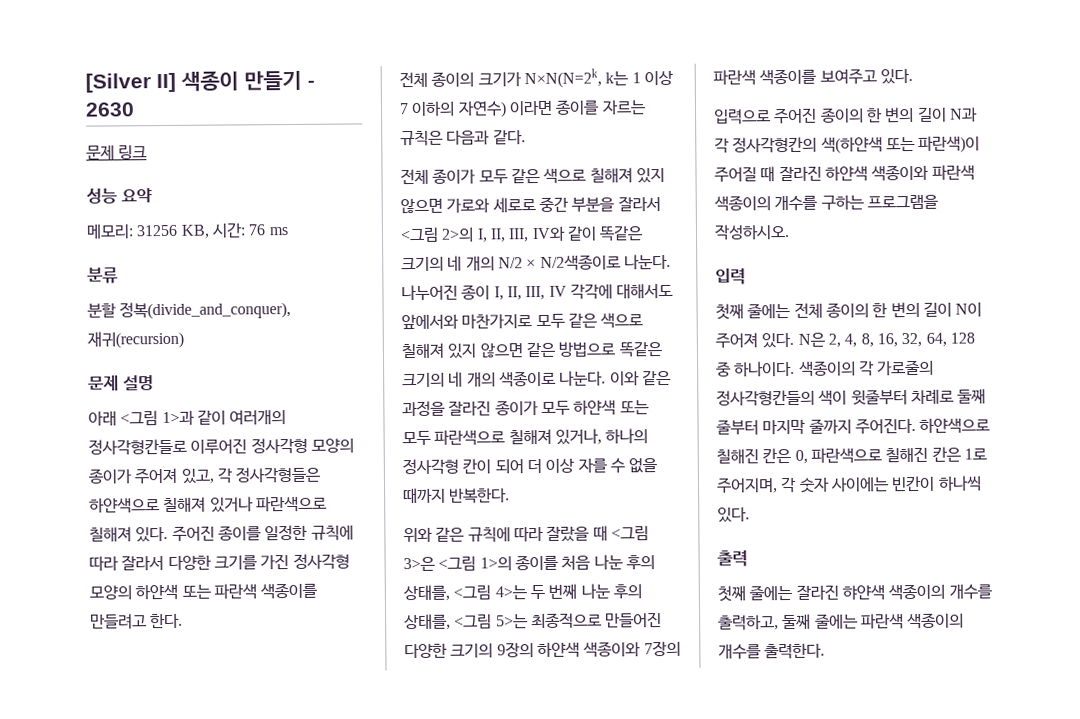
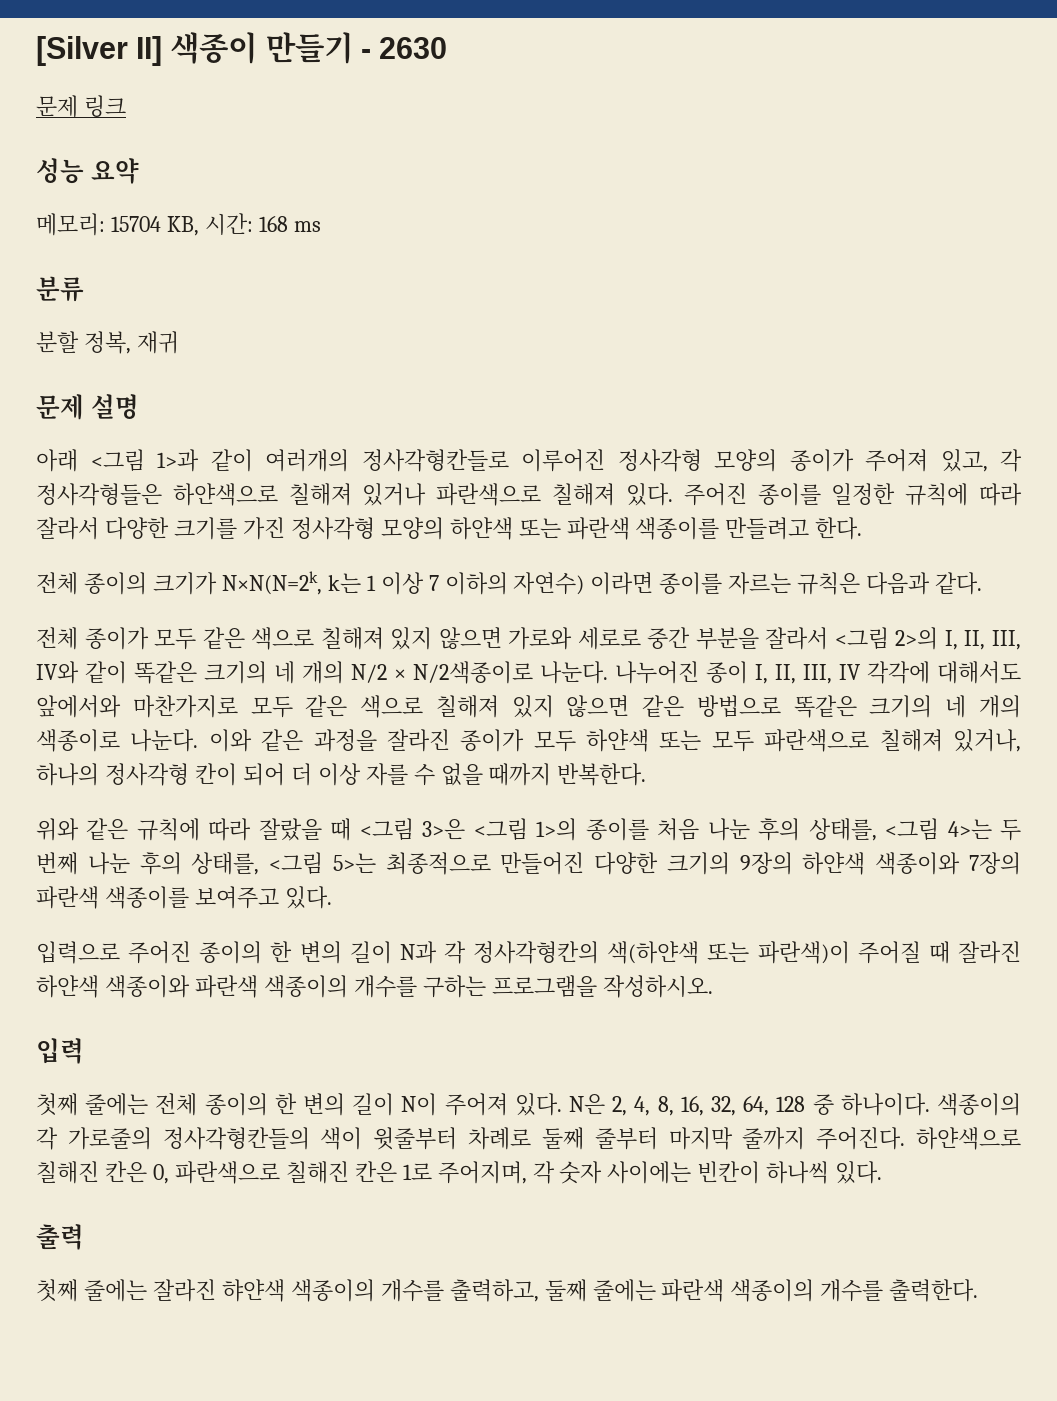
- 메모리: 31256 KB, 시간: 76 ms
+ 메모리: 15704 KB, 시간: 168 ms
- 분할 정복(divide_and_conquer), 재귀(recursion)
+ 분할 정복, 재귀

